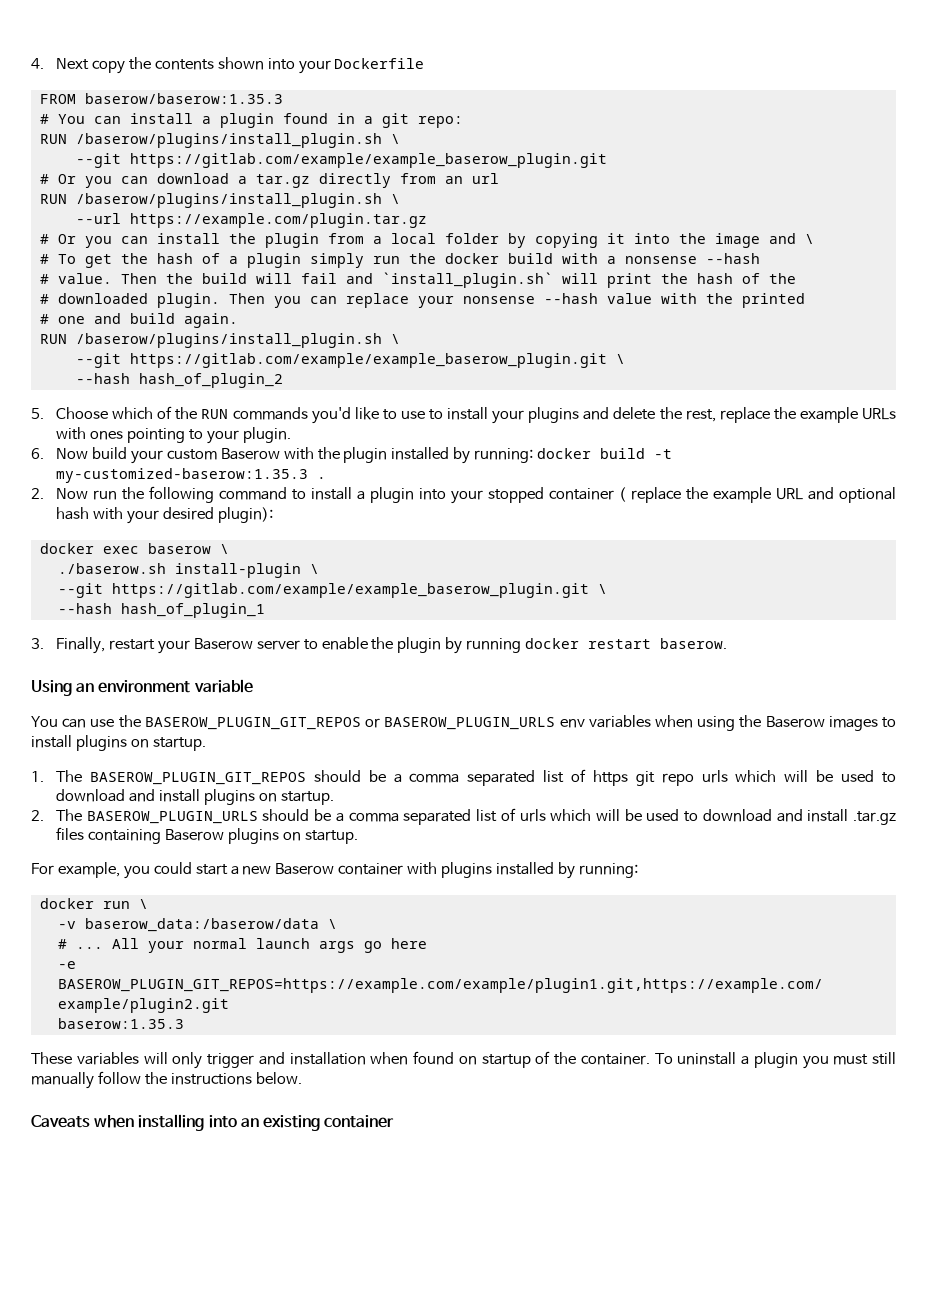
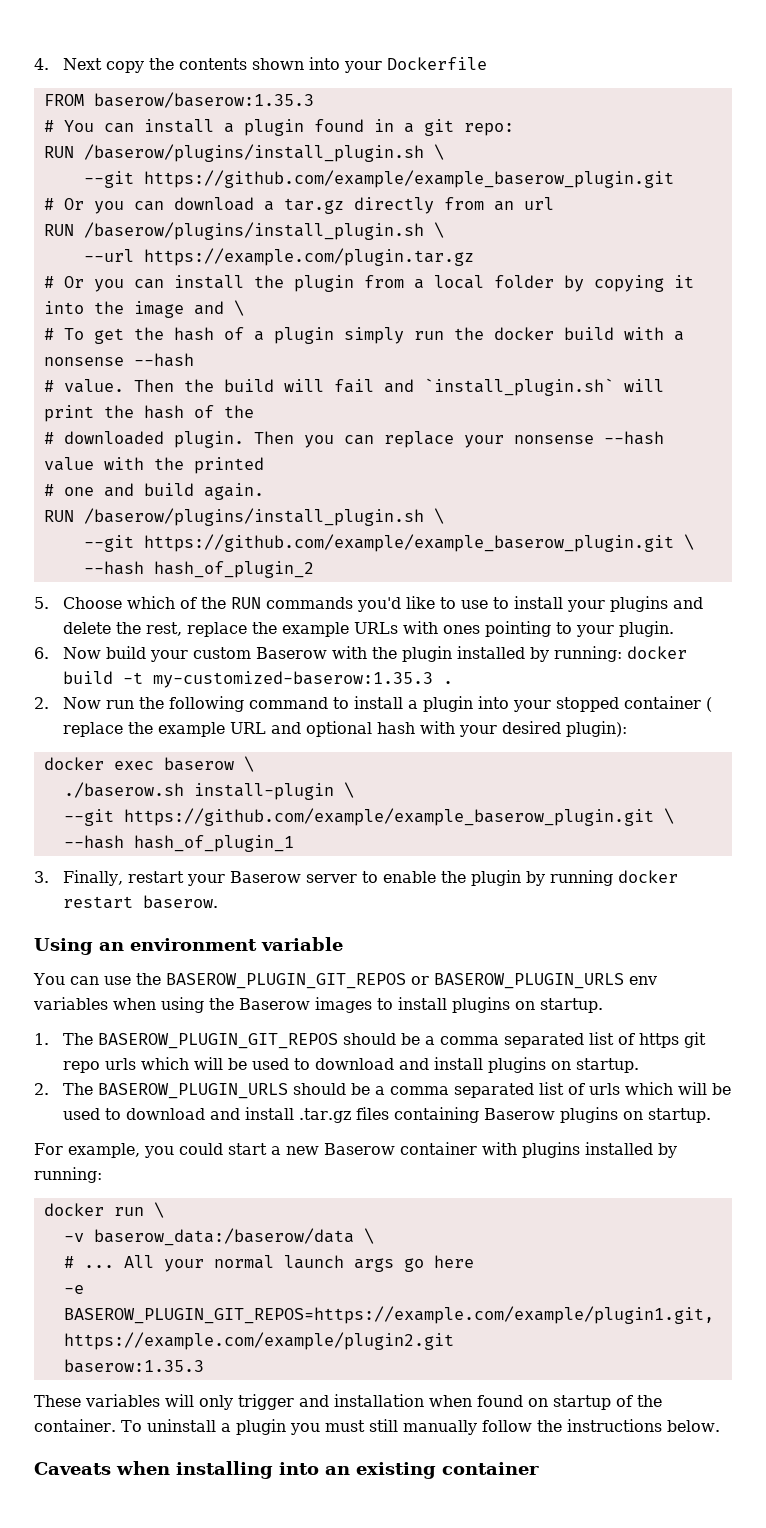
  # You can install a plugin found in a git repo:
  RUN /baserow/plugins/install_plugin.sh \
- --git https://gitlab.com/example/example_baserow_plugin.git
+ --git https://github.com/example/example_baserow_plugin.git
  # one and build again.
  RUN /baserow/plugins/install_plugin.sh \
- --git https://gitlab.com/example/example_baserow_plugin.git \
+ --git https://github.com/example/example_baserow_plugin.git \
  ./baserow.sh install-plugin \
- --git https://gitlab.com/example/example_baserow_plugin.git \
+ --git https://github.com/example/example_baserow_plugin.git \

